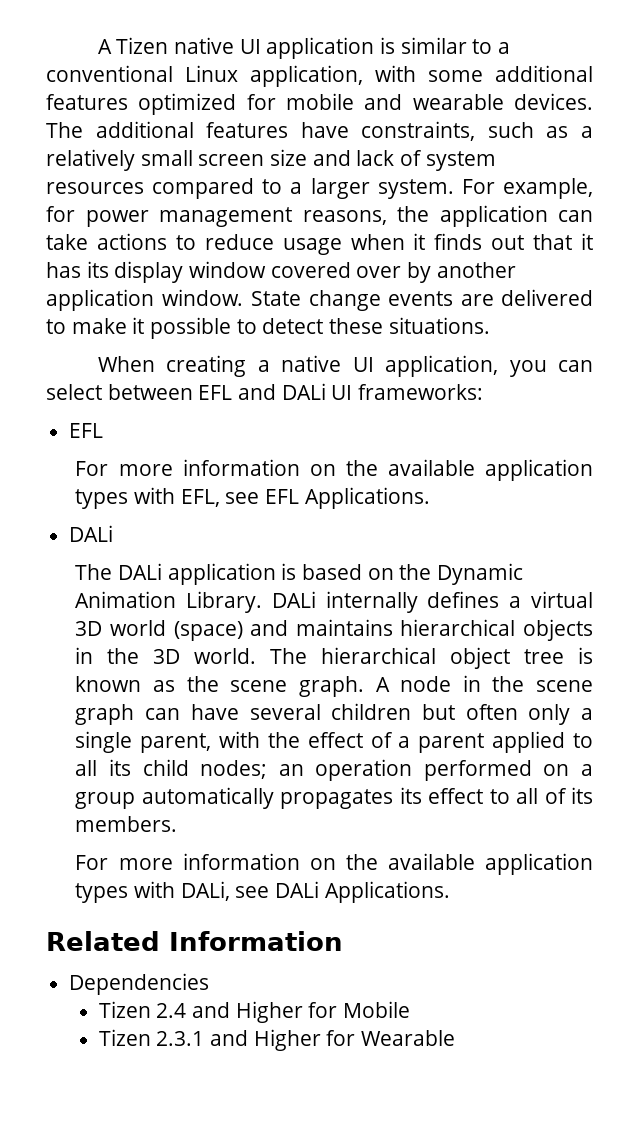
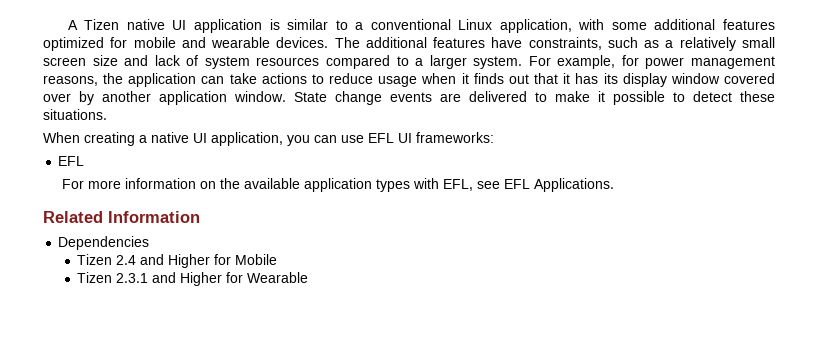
- When creating a native UI application, you can select between EFL and DALi UI frameworks:
+ When creating a native UI application, you can use EFL UI frameworks:
  For more information on the available application types with EFL, see EFL Applications.
- DALi
- The DALi application is based on the Dynamic Animation Library. DALi internally defines a virtual 3D world (space) and maintains hierarchical objects in the 3D world. The hierarchical object tree is known as the scene graph. A node in the scene graph can have several children but often only a single parent, with the effect of a parent applied to all its child nodes; an operation performed on a group automatically propagates its effect to all of its members.
- For more information on the available application types with DALi, see DALi Applications.

